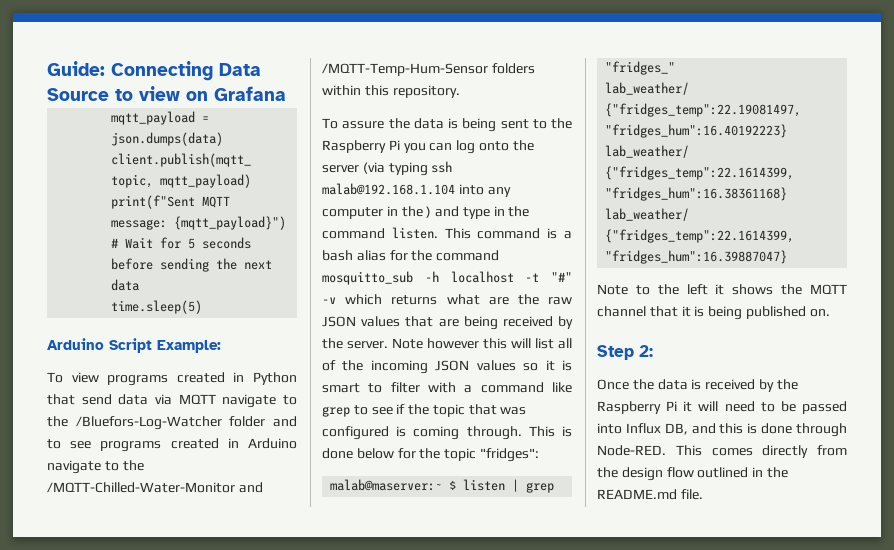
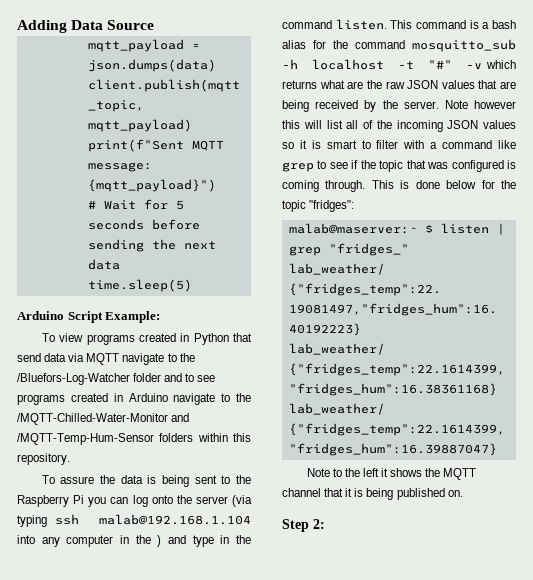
- Guide: Connecting Data Source to view on Grafana
+ Adding Data Source
- Once the data is received by the Raspberry Pi it will need to be passed into Influx DB, and this is done through Node-RED. This comes directly from the design flow outlined in the README.md file.

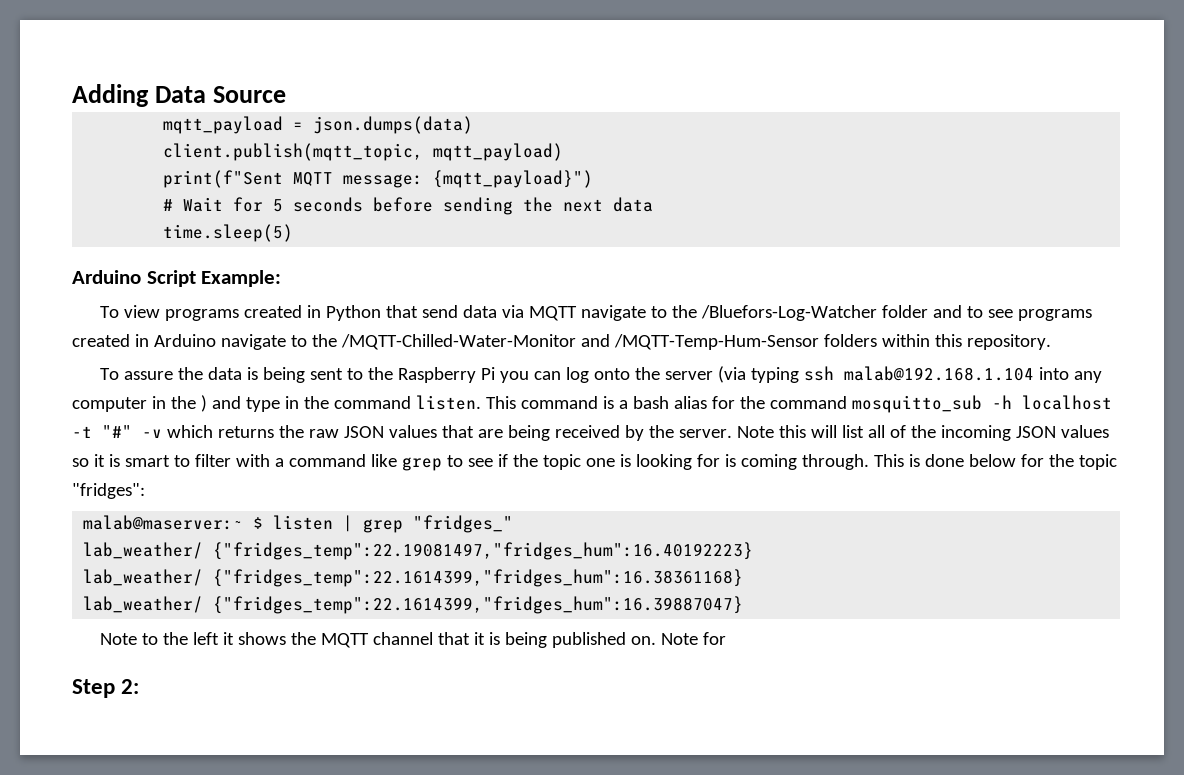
- This command is a bash alias for the command mosquitto_sub -h localhost -t "#" -v which returns what are the raw JSON values that are being received by the server.
+ This command is a bash alias for the command mosquitto_sub -h localhost -t "#" -v which returns the raw JSON values that are being received by the server.
- Note however this will list all of the incoming JSON values so it is smart to filter with a command like grep to see if the topic that was configured is coming through.
+ Note this will list all of the incoming JSON values so it is smart to filter with a command like grep to see if the topic one is looking for is coming through.
+ Note for

